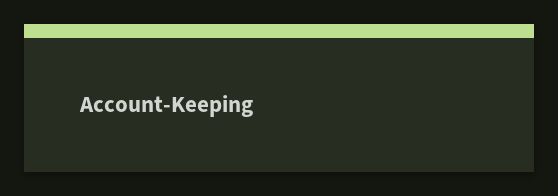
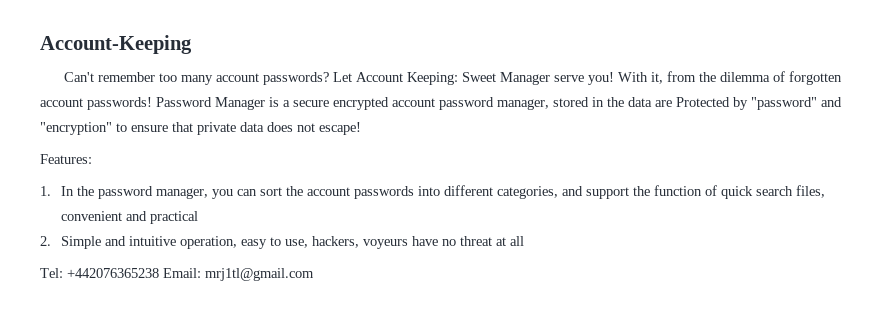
+ Can't remember too many account passwords? Let Account Keeping: Sweet Manager serve you! With it, from the dilemma of forgotten account passwords! Password Manager is a secure encrypted account password manager, stored in the data are Protected by "password" and "encryption" to ensure that private data does not escape!
+ Features:
+ 1. In the password manager, you can sort the account passwords into different categories, and support the function of quick search files, convenient and practical
+ 2. Simple and intuitive operation, easy to use, hackers, voyeurs have no threat at all
+ Tel: +442076365238 Email: mrj1tl@gmail.com

